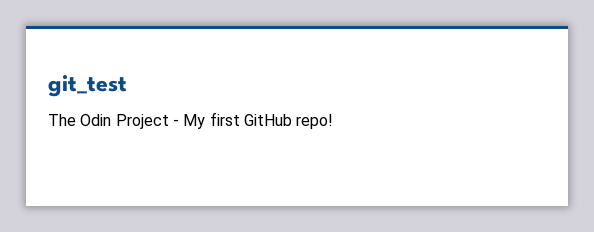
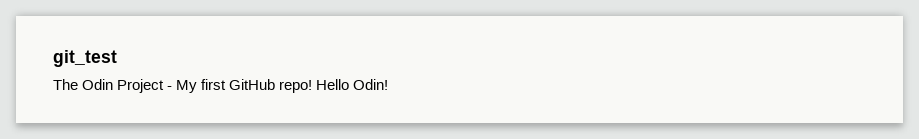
+ Hello Odin!

